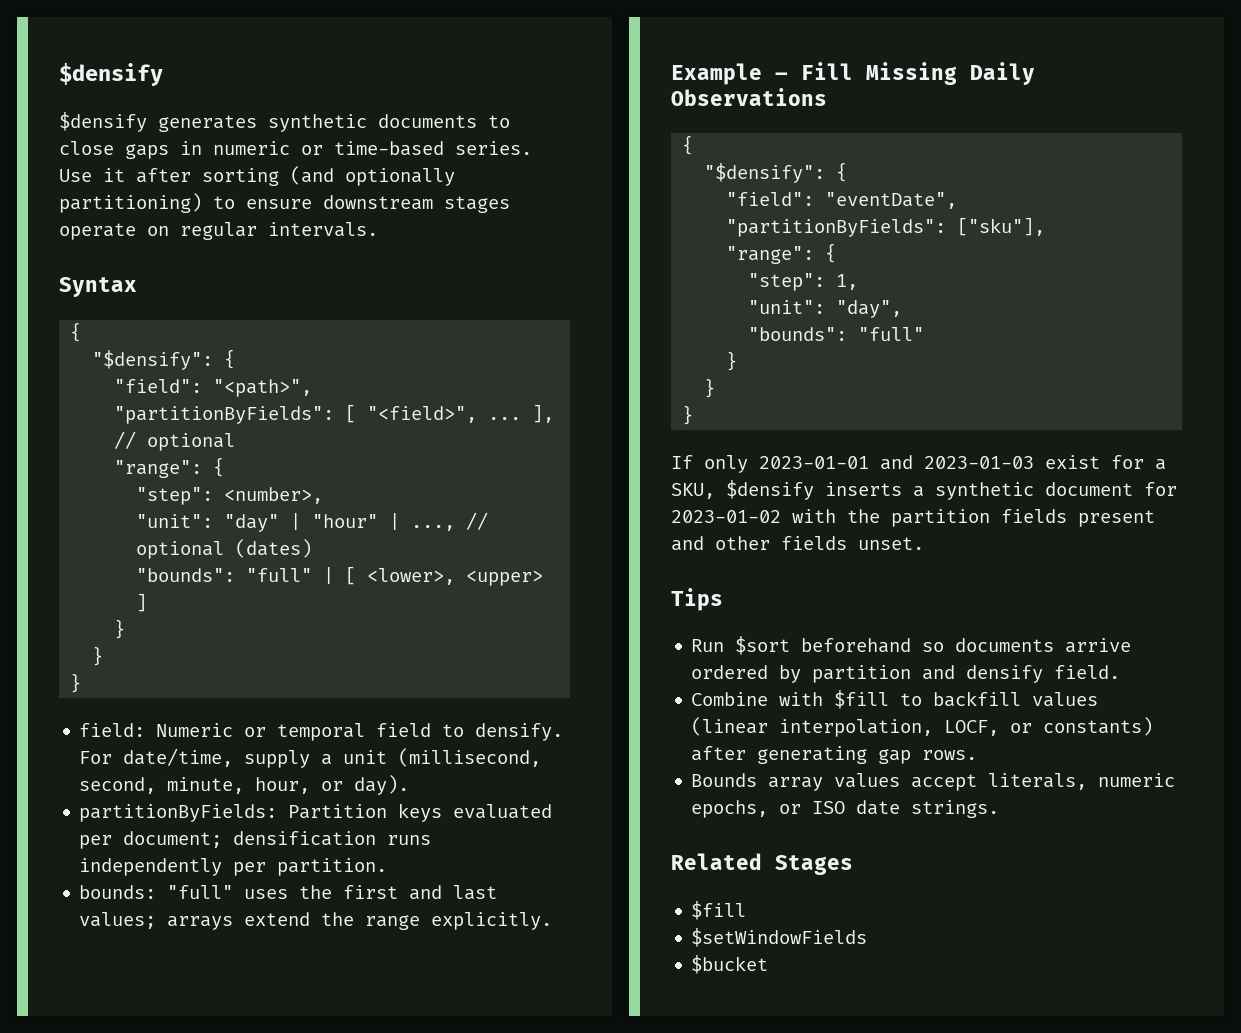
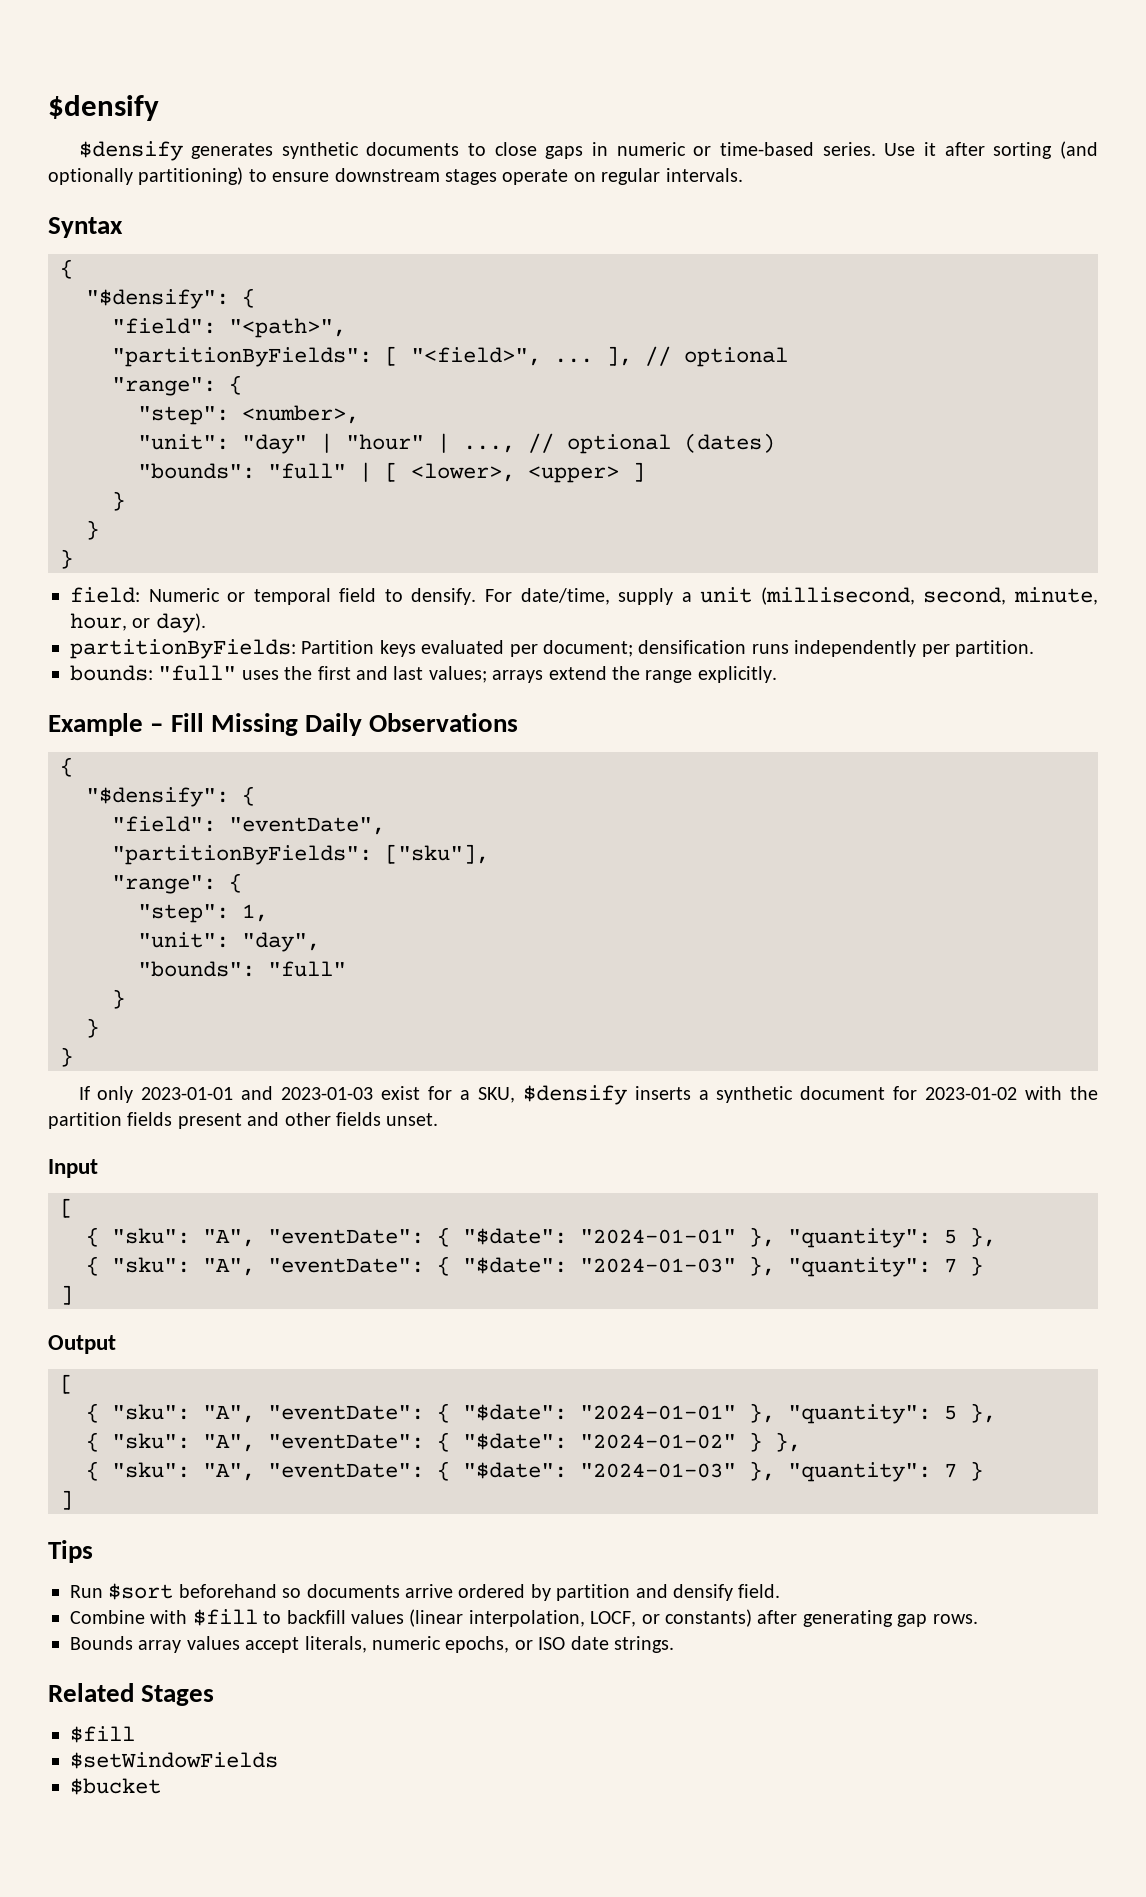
+ Input
+ [
+ { "sku": "A", "eventDate": { "$date": "2024-01-01" }, "quantity": 5 },
+ { "sku": "A", "eventDate": { "$date": "2024-01-03" }, "quantity": 7 }
+ ]
+ Output
+ [
+ { "sku": "A", "eventDate": { "$date": "2024-01-01" }, "quantity": 5 },
+ { "sku": "A", "eventDate": { "$date": "2024-01-02" } },
+ { "sku": "A", "eventDate": { "$date": "2024-01-03" }, "quantity": 7 }
+ ]

